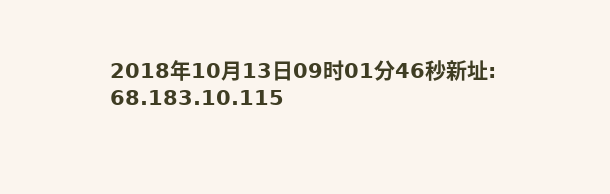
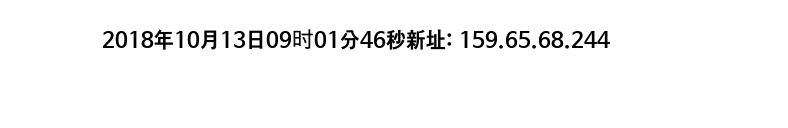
- 2018年10月13日09时01分46秒新址: 68.183.10.115
+ 2018年10月13日09时01分46秒新址: 159.65.68.244

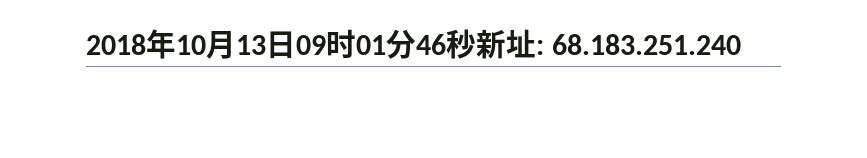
- 2018年10月13日09时01分46秒新址: 159.65.68.244
+ 2018年10月13日09时01分46秒新址: 68.183.251.240

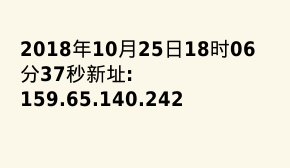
- 2018年10月13日09时01分46秒新址: 68.183.251.240
+ 2018年10月25日18时06分37秒新址: 159.65.140.242

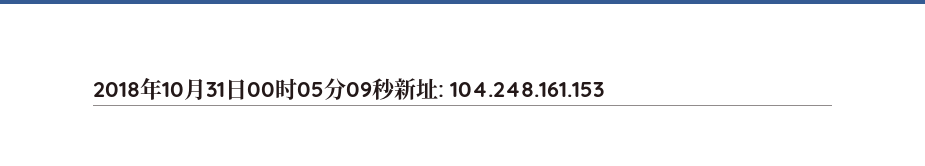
- 2018年10月25日18时06分37秒新址: 159.65.140.242
+ 2018年10月31日00时05分09秒新址: 104.248.161.153

